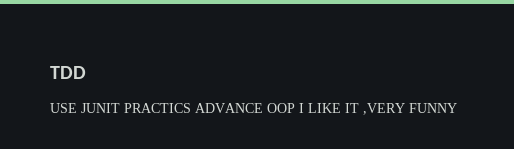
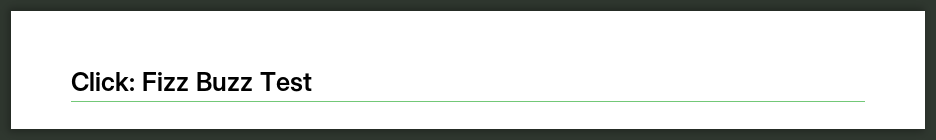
- TDD
- USE JUNIT PRACTICS ADVANCE OOP I LIKE IT ,VERY FUNNY
+ Click: Fizz Buzz Test

